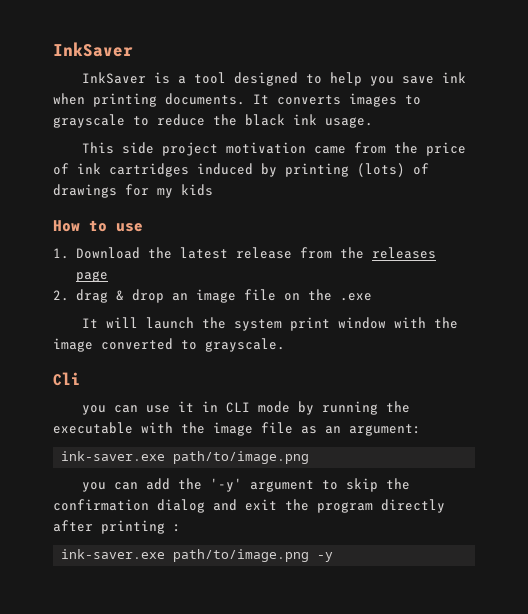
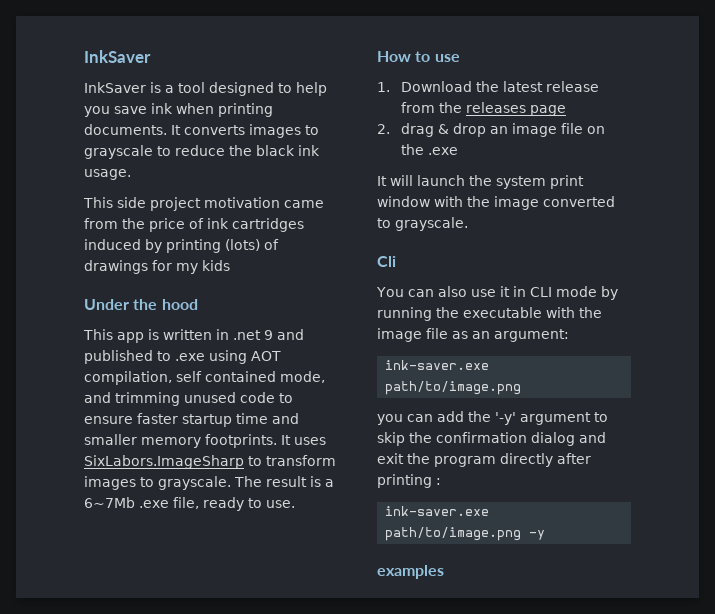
+ Under the hood
+ This app is written in .net 9 and published to .exe using AOT compilation, self contained mode, and trimming unused code to ensure faster startup time and smaller memory footprints. It uses SixLabors.ImageSharp to transform images to grayscale. The result is a 6~7Mb .exe file, ready to use.
- you can use it in CLI mode by running the executable with the image file as an argument:
+ You can also use it in CLI mode by running the executable with the image file as an argument:
+ examples

